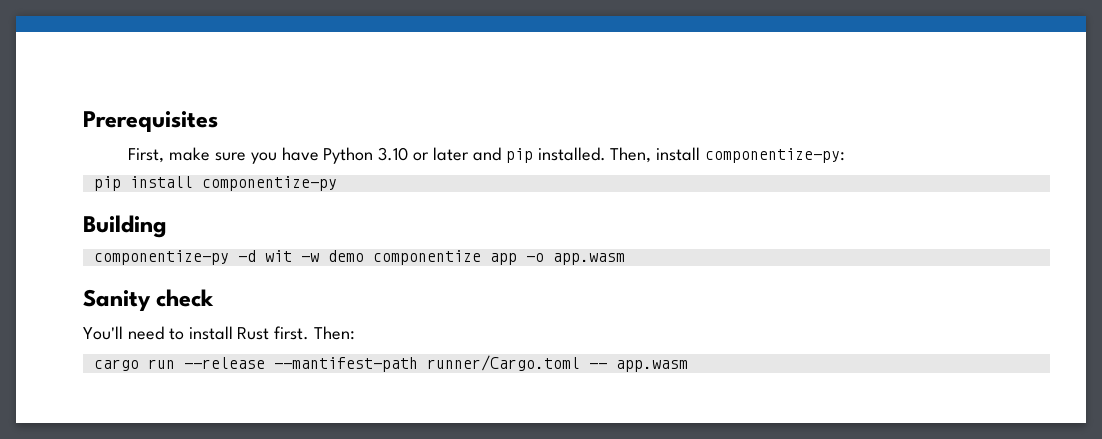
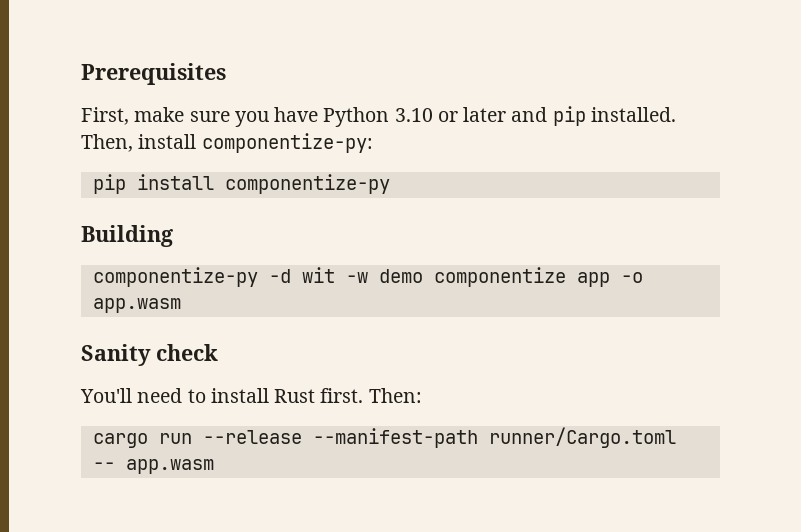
- cargo run --release --mantifest-path runner/Cargo.toml -- app.wasm
+ cargo run --release --manifest-path runner/Cargo.toml -- app.wasm

